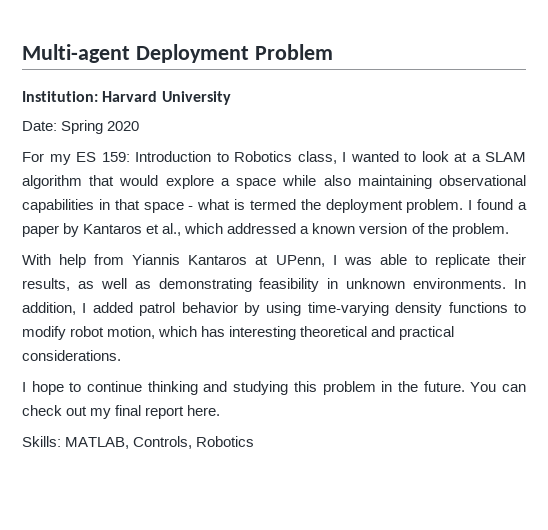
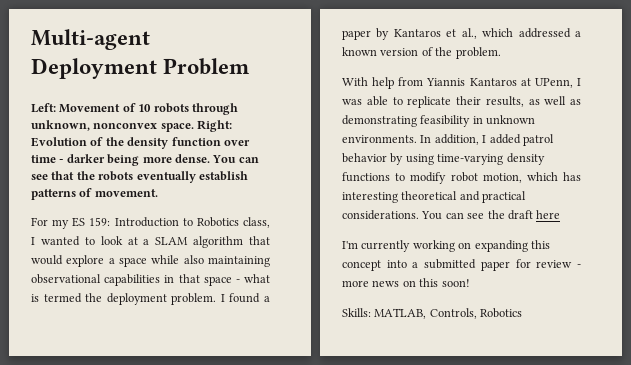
- Institution: Harvard University
- Date: Spring 2020
+ Left: Movement of 10 robots through unknown, nonconvex space. Right: Evolution of the density function over time - darker being more dense. You can see that the robots eventually establish patterns of movement.
- In addition, I added patrol behavior by using time-varying density functions to modify robot motion, which has interesting theoretical and practical considerations.
- I hope to continue thinking and studying this problem in the future. You can check out my final report here.
+ In addition, I added patrol behavior by using time-varying density functions to modify robot motion, which has interesting theoretical and practical considerations. You can see the draft here
+ I'm currently working on expanding this concept into a submitted paper for review - more news on this soon!

